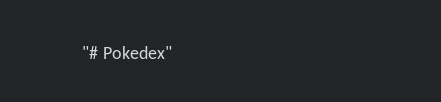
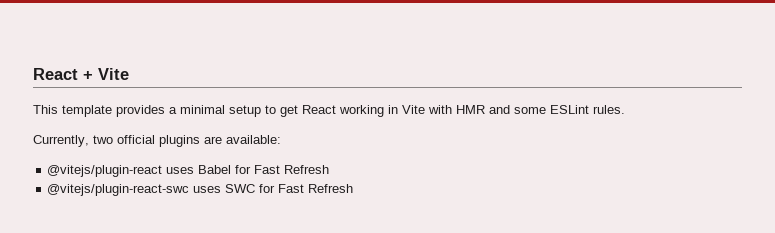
- "# Pokedex"
+ React + Vite
+ This template provides a minimal setup to get React working in Vite with HMR and some ESLint rules.
+ Currently, two official plugins are available:
+ @vitejs/plugin-react uses Babel for Fast Refresh
+ @vitejs/plugin-react-swc uses SWC for Fast Refresh

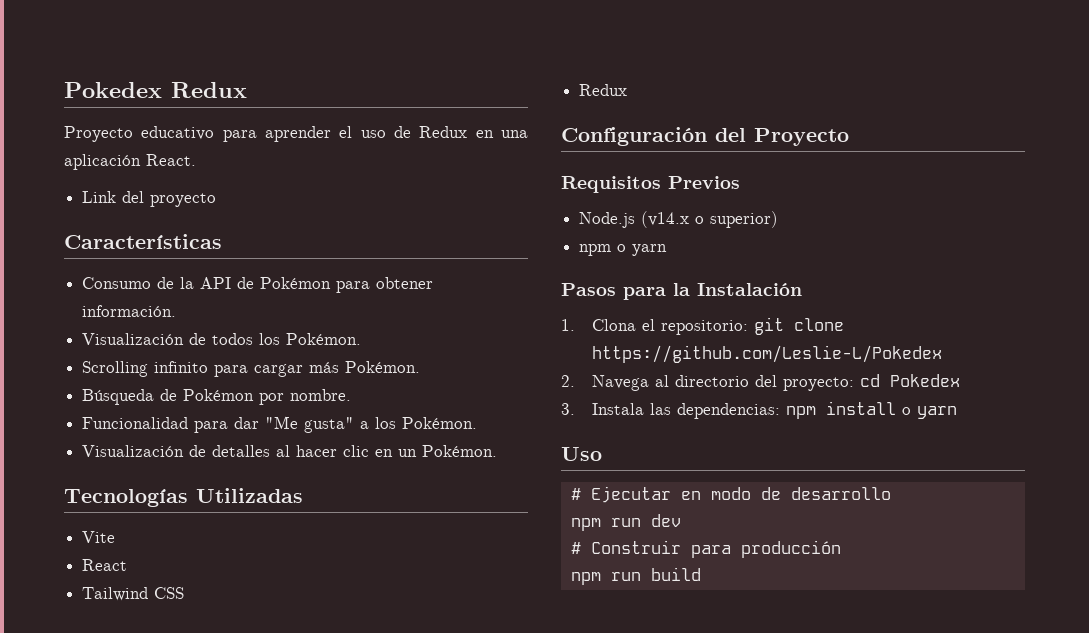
- React + Vite
- This template provides a minimal setup to get React working in Vite with HMR and some ESLint rules.
- Currently, two official plugins are available:
- @vitejs/plugin-react uses Babel for Fast Refresh
- @vitejs/plugin-react-swc uses SWC for Fast Refresh
+ Pokedex Redux
+ Proyecto educativo para aprender el uso de Redux en una aplicación React.
+ Link del proyecto
+ Características
+ Consumo de la API de Pokémon para obtener información.
+ Visualización de todos los Pokémon.
+ Scrolling infinito para cargar más Pokémon.
+ Búsqueda de Pokémon por nombre.
+ Funcionalidad para dar "Me gusta" a los Pokémon.
+ Visualización de detalles al hacer clic en un Pokémon.
+ Tecnologías Utilizadas
+ Vite
+ React
+ Tailwind CSS
+ Redux
+ Configuración del Proyecto
+ Requisitos Previos
+ Node.js (v14.x o superior)
+ npm o yarn
+ Pasos para la Instalación
+ 1. Clona el repositorio: git clone https://github.com/Leslie-L/Pokedex
+ 2. Navega al directorio del proyecto: cd Pokedex
+ 3. Instala las dependencias: npm install o yarn
+ Uso
+ # Ejecutar en modo de desarrollo
+ npm run dev
+ # Construir para producción
+ npm run build

